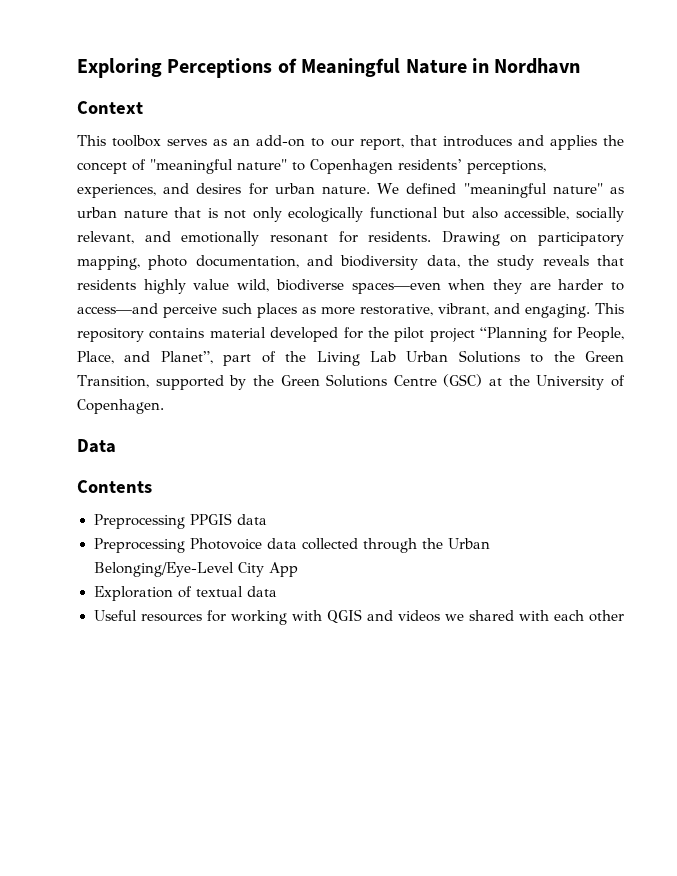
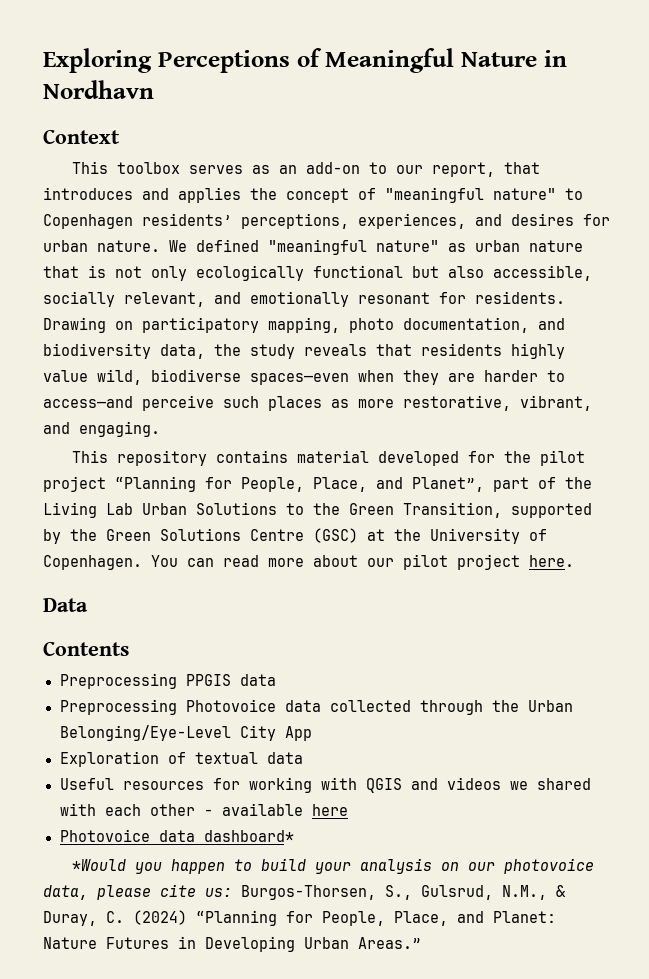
- Drawing on participatory mapping, photo documentation, and biodiversity data, the study reveals that residents highly value wild, biodiverse spaces—even when they are harder to access—and perceive such places as more restorative, vibrant, and engaging. This repository contains material developed for the pilot project “Planning for People, Place, and Planet”, part of the Living Lab Urban Solutions to the Green Transition, supported by the Green Solutions Centre (GSC) at the University of Copenhagen.
+ Drawing on participatory mapping, photo documentation, and biodiversity data, the study reveals that residents highly value wild, biodiverse spaces—even when they are harder to access—and perceive such places as more restorative, vibrant, and engaging.
+ This repository contains material developed for the pilot project “Planning for People, Place, and Planet”, part of the Living Lab Urban Solutions to the Green Transition, supported by the Green Solutions Centre (GSC) at the University of Copenhagen. You can read more about our pilot project here.
- Useful resources for working with QGIS and videos we shared with each other
+ Useful resources for working with QGIS and videos we shared with each other - available here
+ Photovoice data dashboard*
+ *Would you happen to build your analysis on our photovoice data, please cite us: Burgos-Thorsen, S., Gulsrud, N.M., & Duray, C. (2024) “Planning for People, Place, and Planet: Nature Futures in Developing Urban Areas.”

